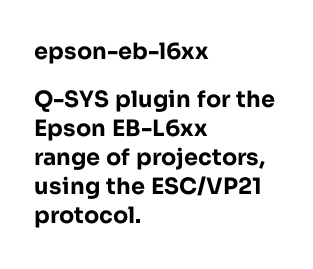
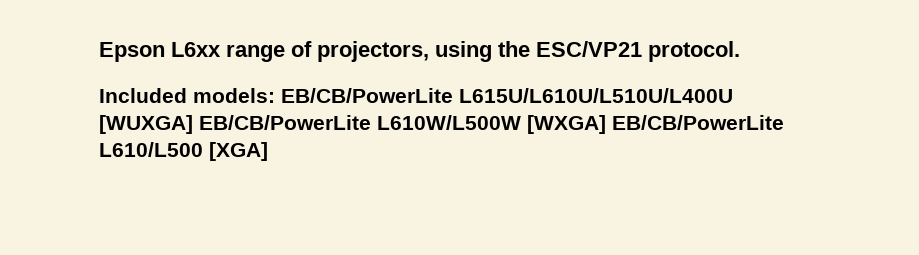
- epson-eb-l6xx
- Q-SYS plugin for the Epson EB-L6xx range of projectors, using the ESC/VP21 protocol.
+ Epson L6xx range of projectors, using the ESC/VP21 protocol.
+ Included models: EB/CB/PowerLite L615U/L610U/L510U/L400U [WUXGA] EB/CB/PowerLite L610W/L500W [WXGA] EB/CB/PowerLite L610/L500 [XGA]

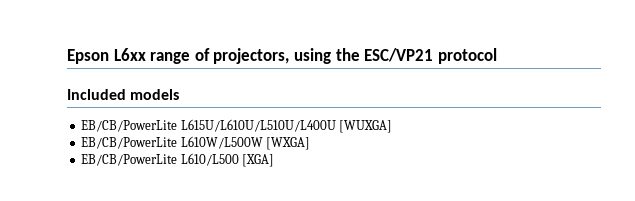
- Epson L6xx range of projectors, using the ESC/VP21 protocol.
+ Epson L6xx range of projectors, using the ESC/VP21 protocol
- Included models: EB/CB/PowerLite L615U/L610U/L510U/L400U [WUXGA] EB/CB/PowerLite L610W/L500W [WXGA] EB/CB/PowerLite L610/L500 [XGA]
+ Included models
+ EB/CB/PowerLite L615U/L610U/L510U/L400U [WUXGA]
+ EB/CB/PowerLite L610W/L500W [WXGA]
+ EB/CB/PowerLite L610/L500 [XGA]

